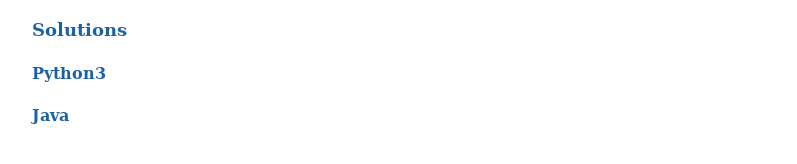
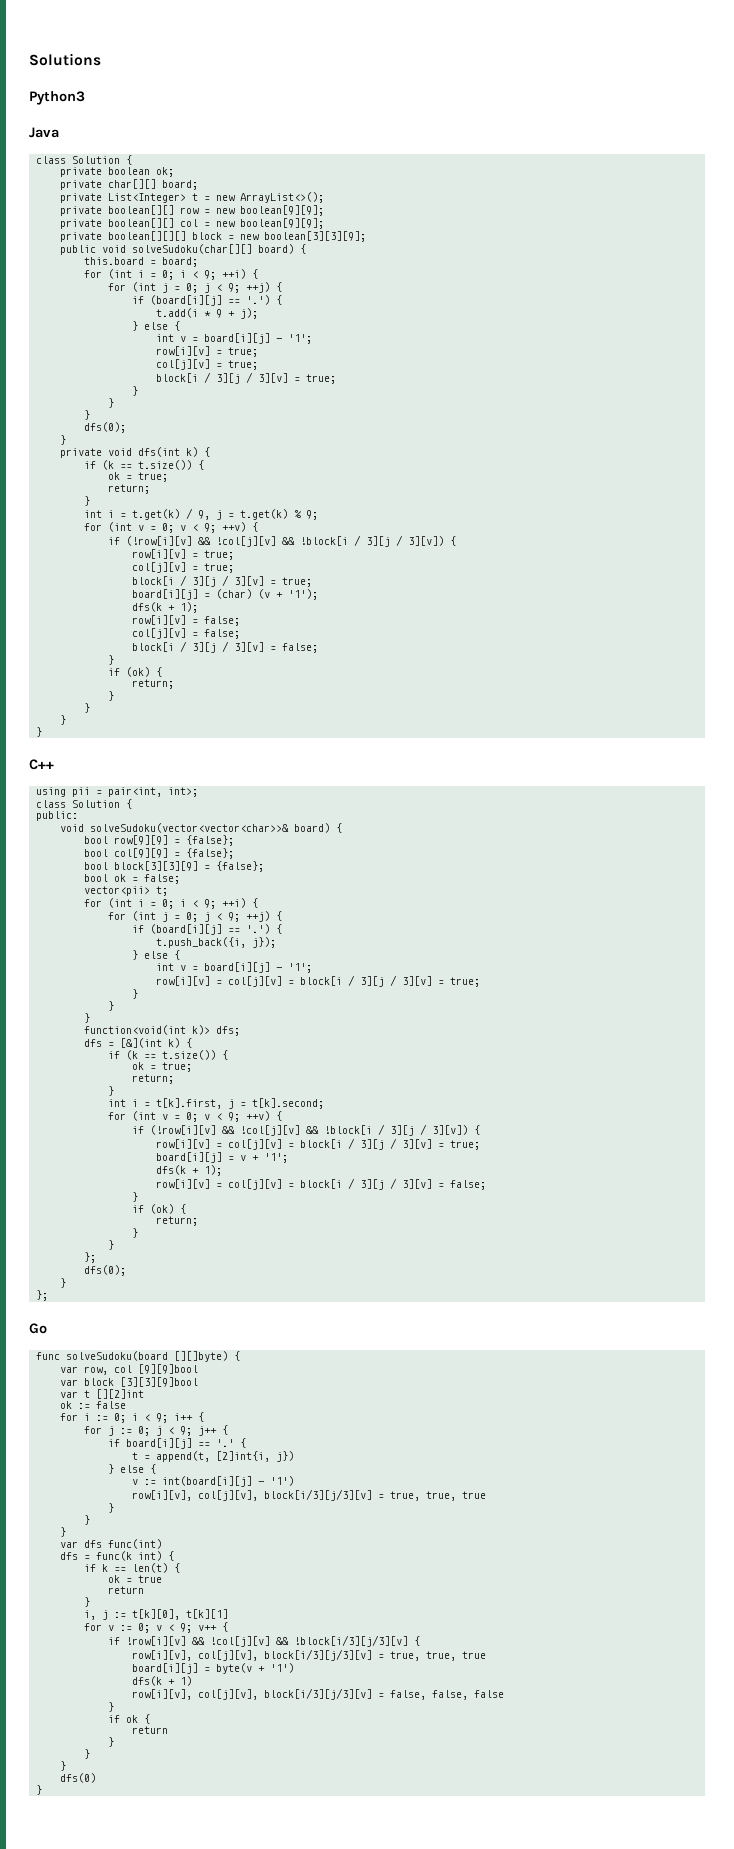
  Java
+ class Solution {
+ private boolean ok;
+ private char[][] board;
+ private List<Integer> t = new ArrayList<>();
+ private boolean[][] row = new boolean[9][9];
+ private boolean[][] col = new boolean[9][9];
+ private boolean[][][] block = new boolean[3][3][9];
+ public void solveSudoku(char[][] board) {
+ this.board = board;
+ for (int i = 0; i < 9; ++i) {
+ for (int j = 0; j < 9; ++j) {
+ if (board[i][j] == '.') {
+ t.add(i * 9 + j);
+ } else {
+ int v = board[i][j] - '1';
+ row[i][v] = true;
+ col[j][v] = true;
+ block[i / 3][j / 3][v] = true;
+ }
+ }
+ }
+ dfs(0);
+ }
+ private void dfs(int k) {
+ if (k == t.size()) {
+ ok = true;
+ return;
+ }
+ int i = t.get(k) / 9, j = t.get(k) % 9;
+ for (int v = 0; v < 9; ++v) {
+ if (!row[i][v] && !col[j][v] && !block[i / 3][j / 3][v]) {
+ row[i][v] = true;
+ col[j][v] = true;
+ block[i / 3][j / 3][v] = true;
+ board[i][j] = (char) (v + '1');
+ dfs(k + 1);
+ row[i][v] = false;
+ col[j][v] = false;
+ block[i / 3][j / 3][v] = false;
+ }
+ if (ok) {
+ return;
+ }
+ }
+ }
+ }
+ C++
+ using pii = pair<int, int>;
+ class Solution {
+ public:
+ void solveSudoku(vector<vector<char>>& board) {
+ bool row[9][9] = {false};
+ bool col[9][9] = {false};
+ bool block[3][3][9] = {false};
+ bool ok = false;
+ vector<pii> t;
+ for (int i = 0; i < 9; ++i) {
+ for (int j = 0; j < 9; ++j) {
+ if (board[i][j] == '.') {
+ t.push_back({i, j});
+ } else {
+ int v = board[i][j] - '1';
+ row[i][v] = col[j][v] = block[i / 3][j / 3][v] = true;
+ }
+ }
+ }
+ function<void(int k)> dfs;
+ dfs = [&](int k) {
+ if (k == t.size()) {
+ ok = true;
+ return;
+ }
+ int i = t[k].first, j = t[k].second;
+ for (int v = 0; v < 9; ++v) {
+ if (!row[i][v] && !col[j][v] && !block[i / 3][j / 3][v]) {
+ row[i][v] = col[j][v] = block[i / 3][j / 3][v] = true;
+ board[i][j] = v + '1';
+ dfs(k + 1);
+ row[i][v] = col[j][v] = block[i / 3][j / 3][v] = false;
+ }
+ if (ok) {
+ return;
+ }
+ }
+ };
+ dfs(0);
+ }
+ };
+ Go
+ func solveSudoku(board [][]byte) {
+ var row, col [9][9]bool
+ var block [3][3][9]bool
+ var t [][2]int
+ ok := false
+ for i := 0; i < 9; i++ {
+ for j := 0; j < 9; j++ {
+ if board[i][j] == '.' {
+ t = append(t, [2]int{i, j})
+ } else {
+ v := int(board[i][j] - '1')
+ row[i][v], col[j][v], block[i/3][j/3][v] = true, true, true
+ }
+ }
+ }
+ var dfs func(int)
+ dfs = func(k int) {
+ if k == len(t) {
+ ok = true
+ return
+ }
+ i, j := t[k][0], t[k][1]
+ for v := 0; v < 9; v++ {
+ if !row[i][v] && !col[j][v] && !block[i/3][j/3][v] {
+ row[i][v], col[j][v], block[i/3][j/3][v] = true, true, true
+ board[i][j] = byte(v + '1')
+ dfs(k + 1)
+ row[i][v], col[j][v], block[i/3][j/3][v] = false, false, false
+ }
+ if ok {
+ return
+ }
+ }
+ }
+ dfs(0)
+ }

